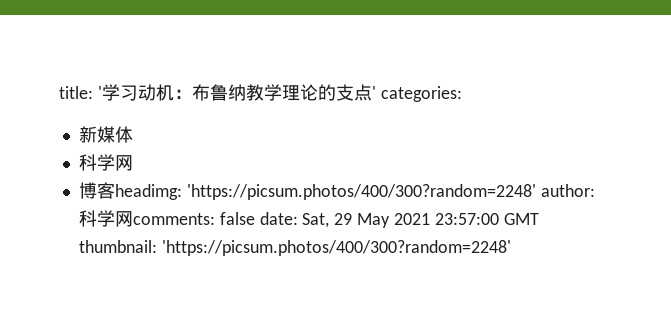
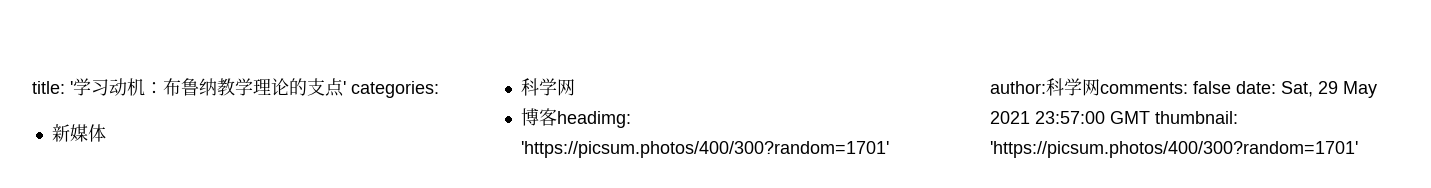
- 博客headimg: 'https://picsum.photos/400/300?random=2248' author:科学网comments: false date: Sat, 29 May 2021 23:57:00 GMT thumbnail: 'https://picsum.photos/400/300?random=2248'
+ 博客headimg: 'https://picsum.photos/400/300?random=1701' author:科学网comments: false date: Sat, 29 May 2021 23:57:00 GMT thumbnail: 'https://picsum.photos/400/300?random=1701'

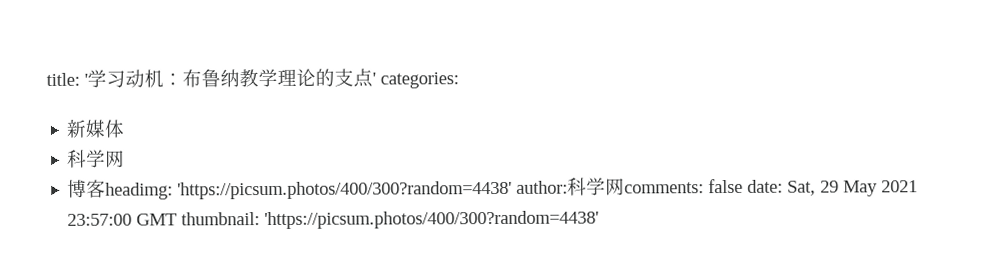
- 博客headimg: 'https://picsum.photos/400/300?random=1701' author:科学网comments: false date: Sat, 29 May 2021 23:57:00 GMT thumbnail: 'https://picsum.photos/400/300?random=1701'
+ 博客headimg: 'https://picsum.photos/400/300?random=4438' author:科学网comments: false date: Sat, 29 May 2021 23:57:00 GMT thumbnail: 'https://picsum.photos/400/300?random=4438'

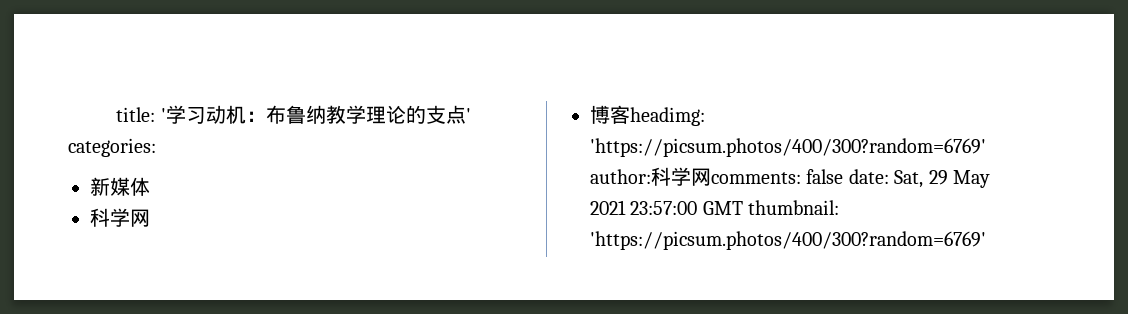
- 博客headimg: 'https://picsum.photos/400/300?random=4438' author:科学网comments: false date: Sat, 29 May 2021 23:57:00 GMT thumbnail: 'https://picsum.photos/400/300?random=4438'
+ 博客headimg: 'https://picsum.photos/400/300?random=6769' author:科学网comments: false date: Sat, 29 May 2021 23:57:00 GMT thumbnail: 'https://picsum.photos/400/300?random=6769'

